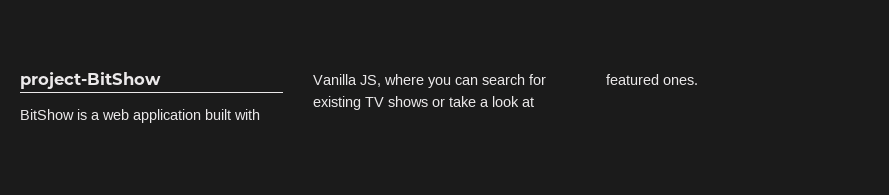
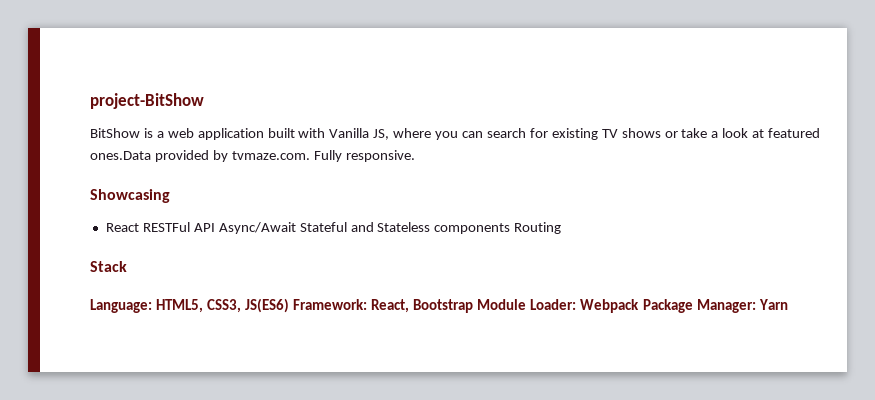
- BitShow is a web application built with Vanilla JS, where you can search for existing TV shows or take a look at featured ones.
+ BitShow is a web application built with Vanilla JS, where you can search for existing TV shows or take a look at featured ones.Data provided by tvmaze.com. Fully responsive.
+ Showcasing
+ React RESTFul API Async/Await Stateful and Stateless components Routing
+ Stack
+ Language: HTML5, CSS3, JS(ES6) Framework: React, Bootstrap Module Loader: Webpack Package Manager: Yarn

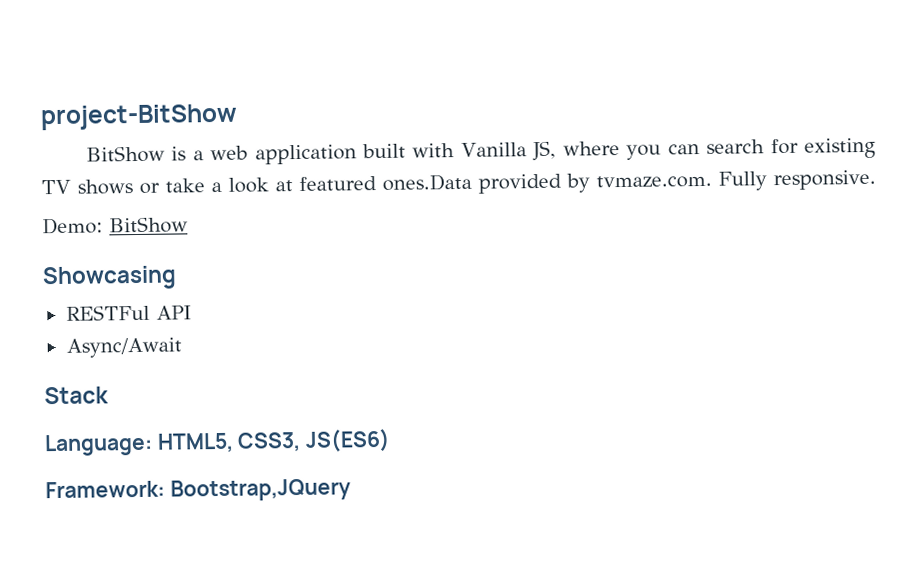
+ Demo: BitShow
- React RESTFul API Async/Await Stateful and Stateless components Routing
+ RESTFul API
+ Async/Await
- Language: HTML5, CSS3, JS(ES6) Framework: React, Bootstrap Module Loader: Webpack Package Manager: Yarn
+ Language: HTML5, CSS3, JS(ES6)
+ Framework: Bootstrap,JQuery

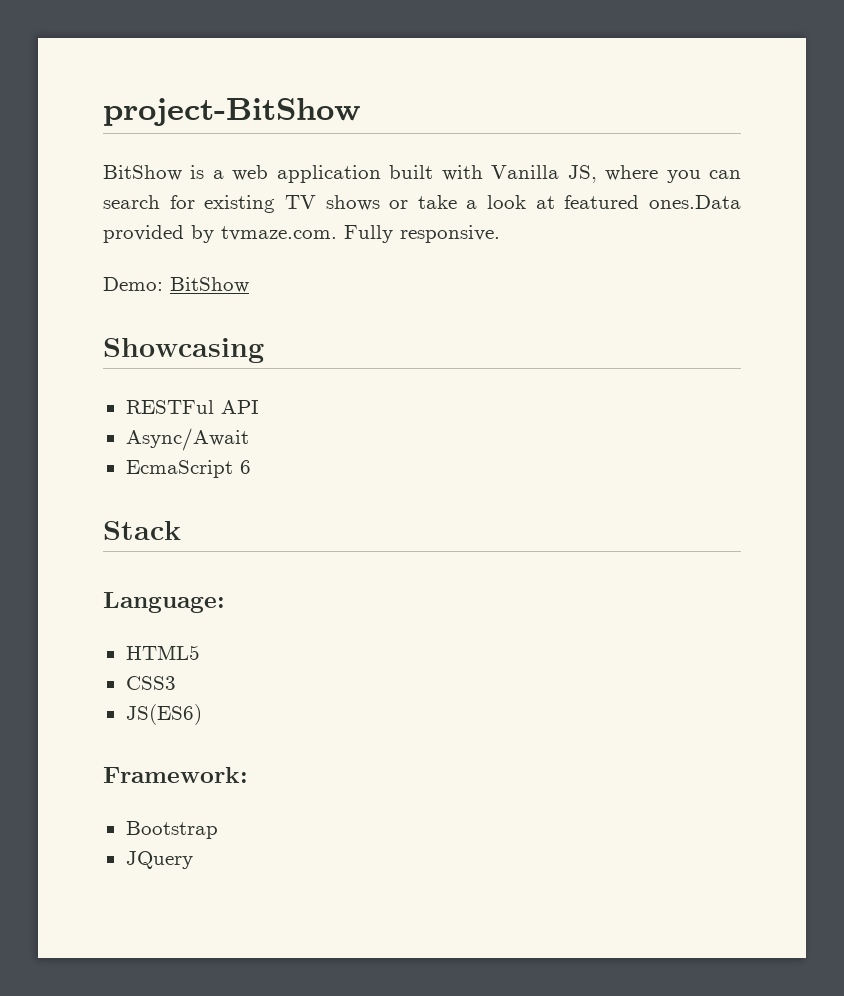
+ EcmaScript 6
- Language: HTML5, CSS3, JS(ES6)
+ Language:
+ HTML5
+ CSS3
+ JS(ES6)
- Framework: Bootstrap,JQuery
+ Framework:
+ Bootstrap
+ JQuery

